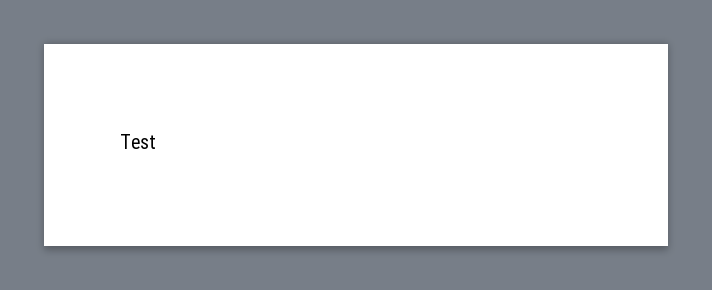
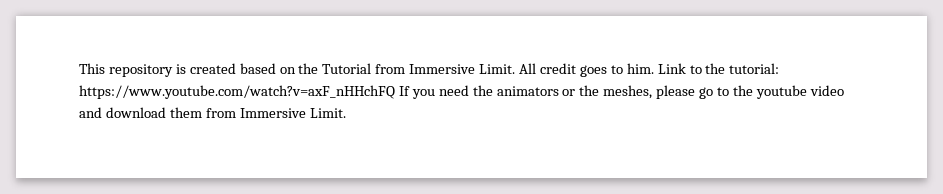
- Test
+ This repository is created based on the Tutorial from Immersive Limit. All credit goes to him. Link to the tutorial: https://www.youtube.com/watch?v=axF_nHHchFQ If you need the animators or the meshes, please go to the youtube video and download them from Immersive Limit.

